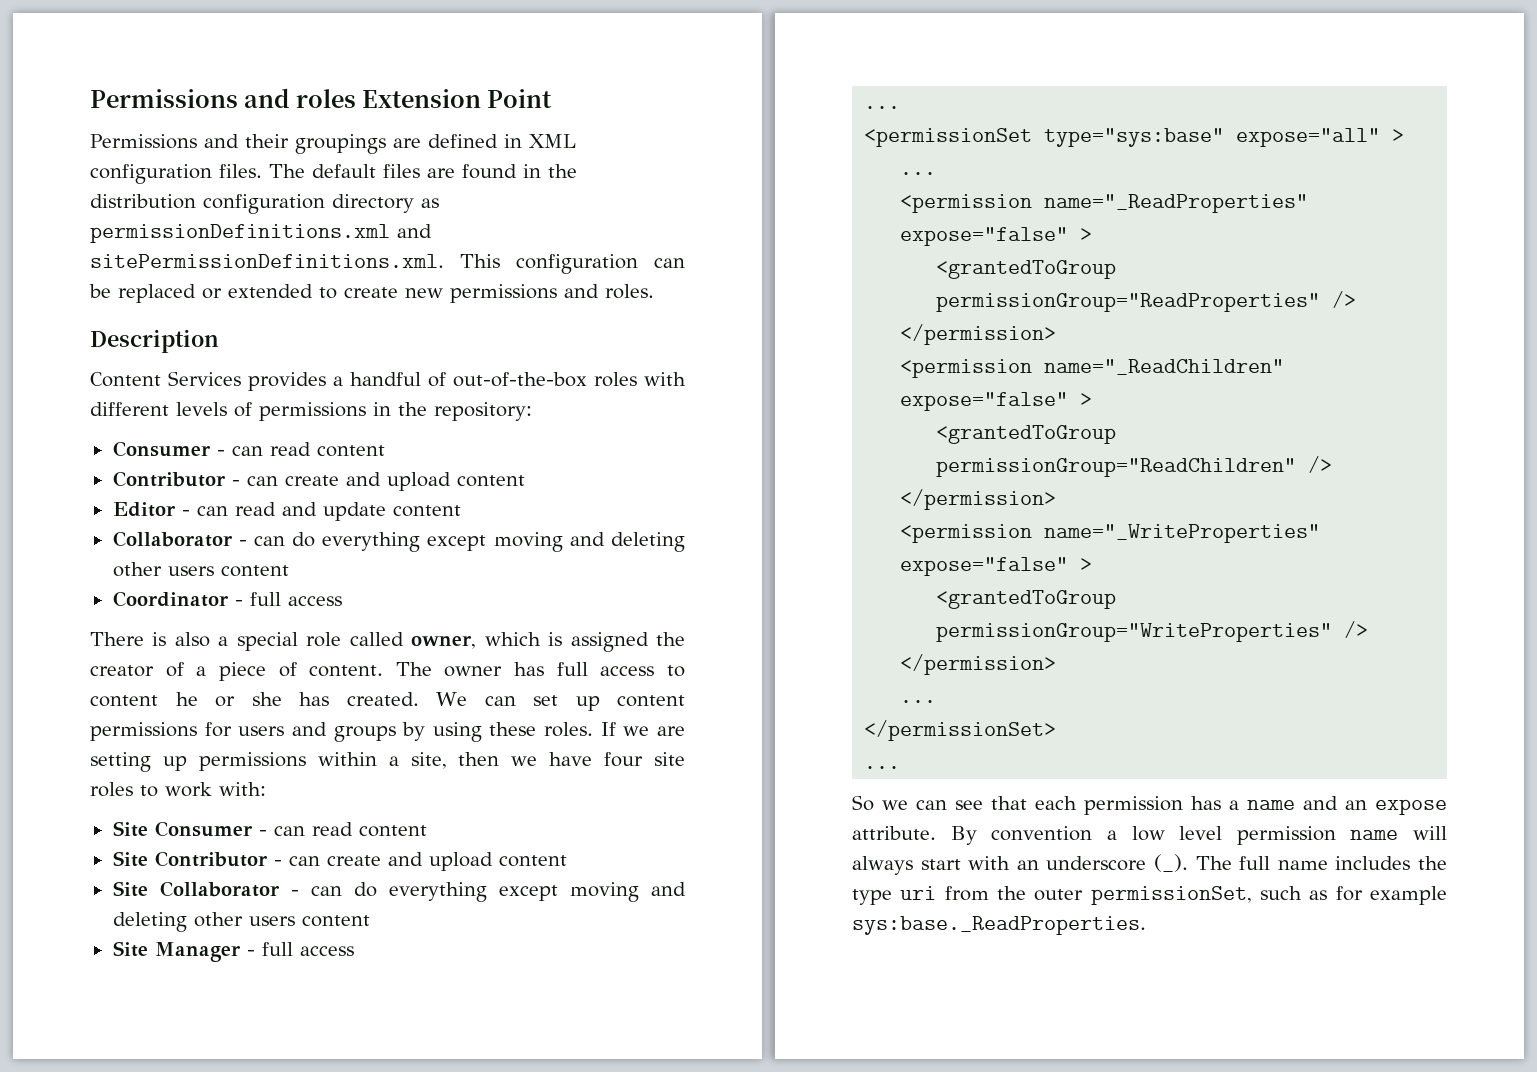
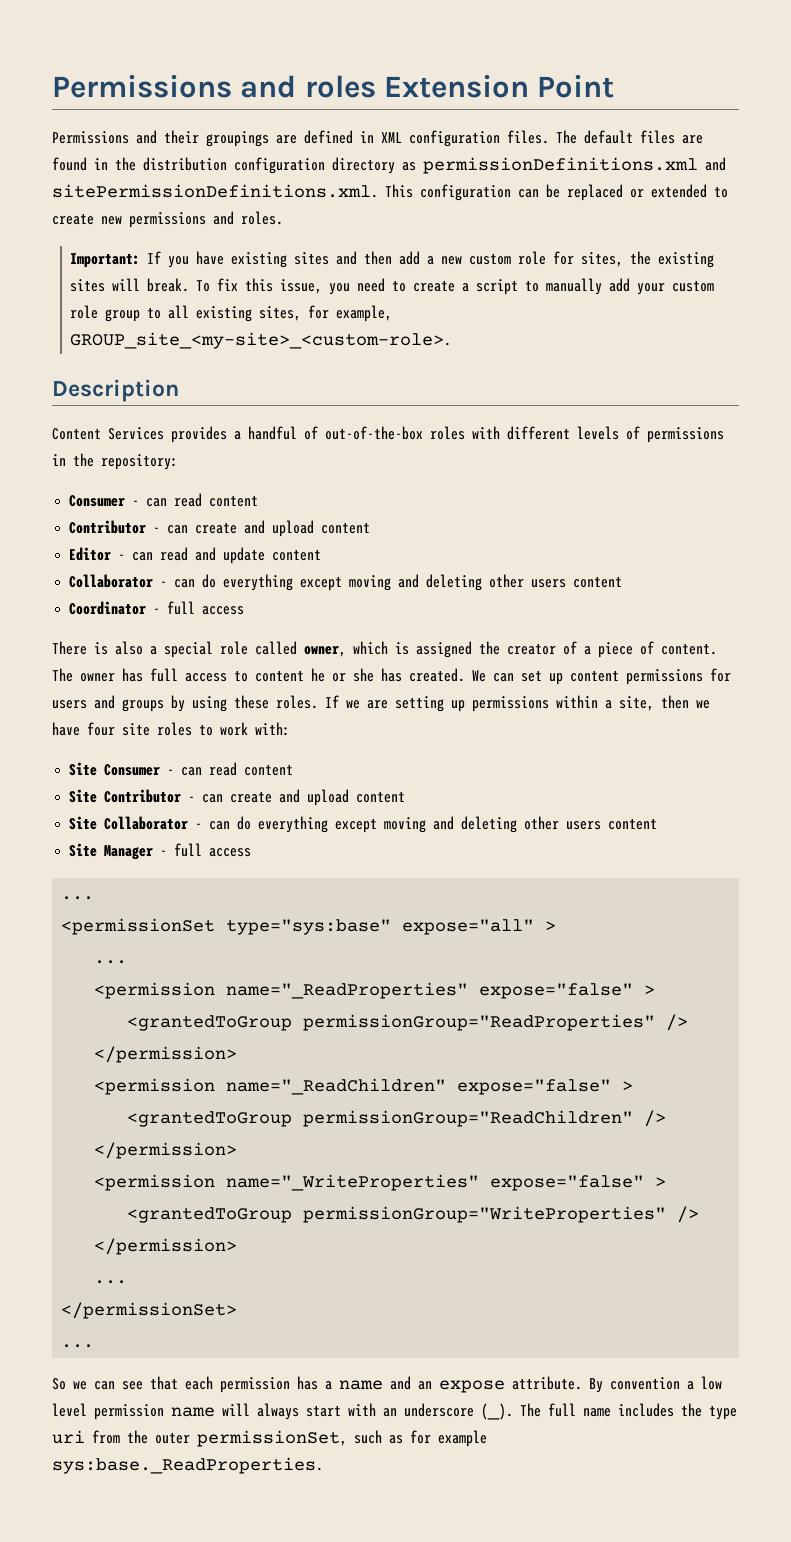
+ Important: If you have existing sites and then add a new custom role for sites, the existing sites will break. To fix this issue, you need to create a script to manually add your custom role group to all existing sites, for example, GROUP_site_<my-site>_<custom-role>.

